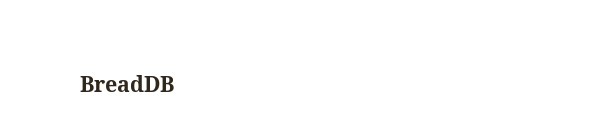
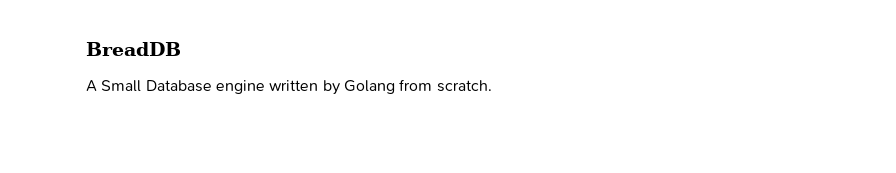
+ A Small Database engine written by Golang from scratch.

